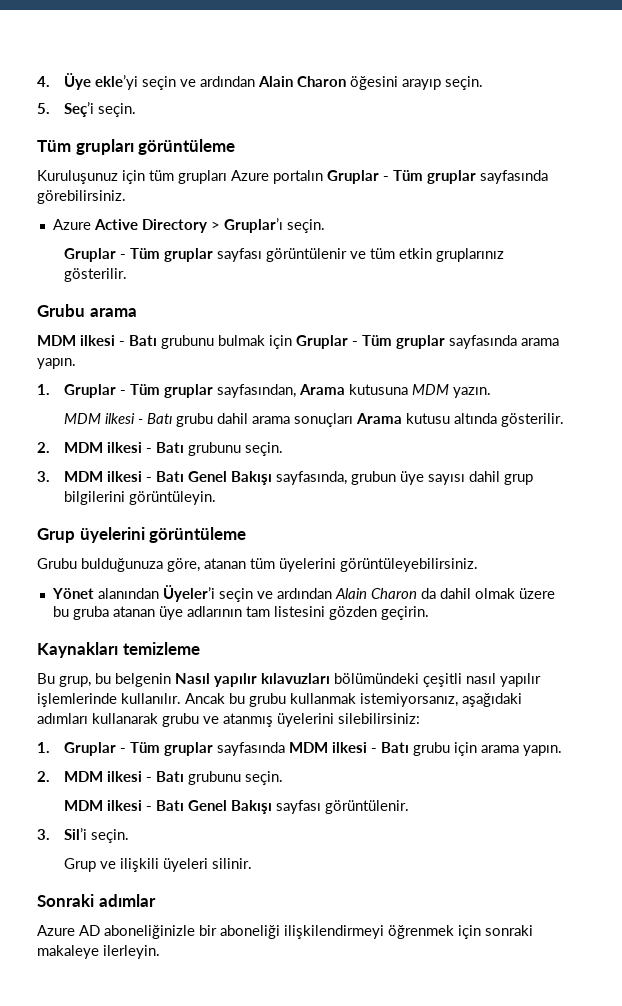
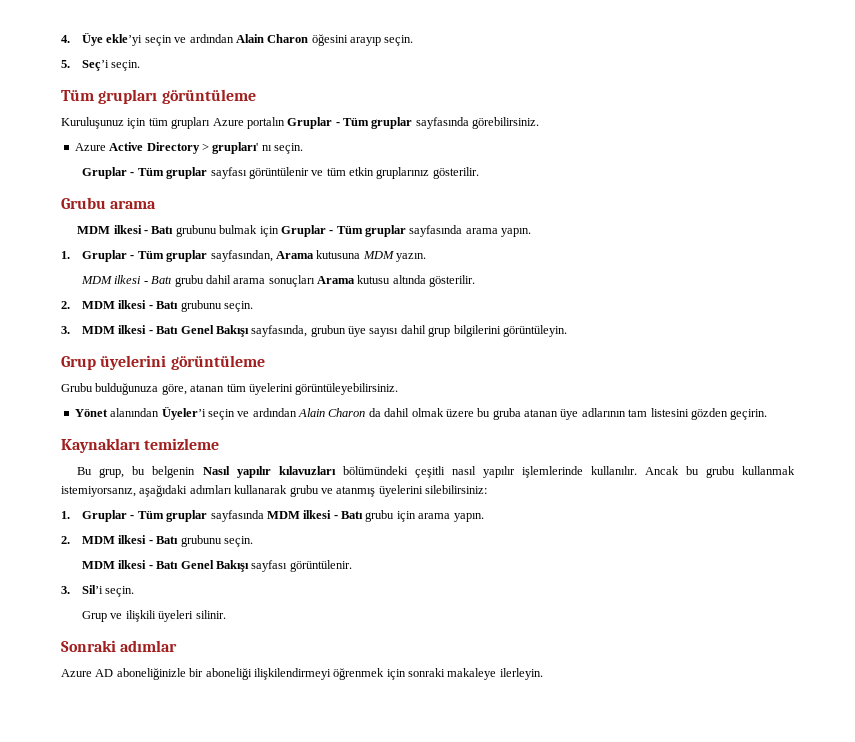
- Azure Active Directory > Gruplar’ı seçin.
+ Azure Active Directory > grupları' nı seçin.

